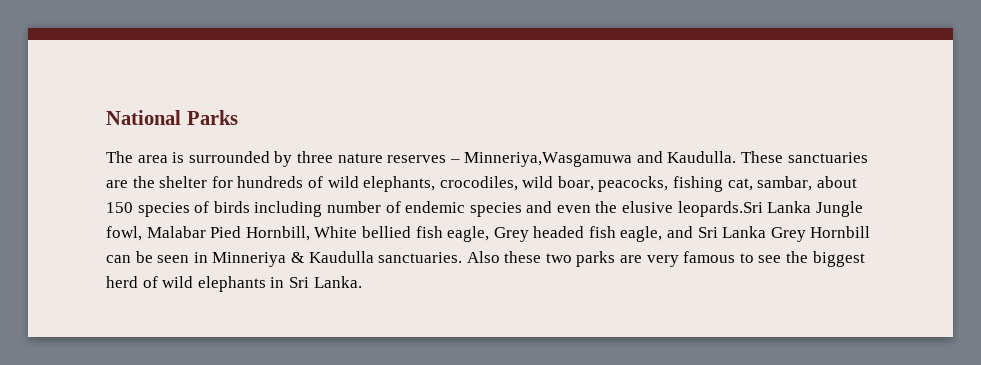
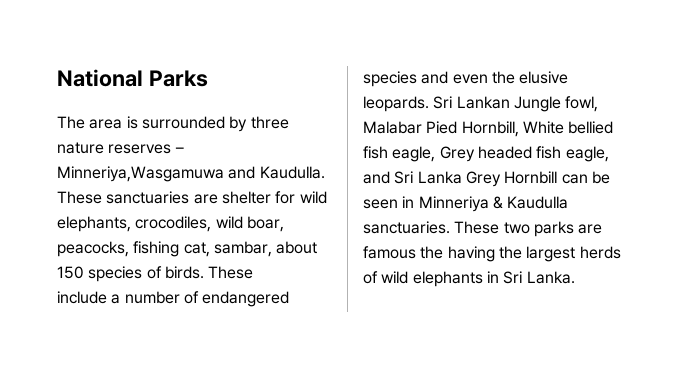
- These sanctuaries are the shelter for hundreds of wild elephants, crocodiles, wild boar, peacocks, fishing cat, sambar, about 150 species of birds including number of endemic species and even the elusive leopards.Sri Lanka Jungle fowl, Malabar Pied Hornbill, White bellied fish eagle, Grey headed fish eagle, and Sri Lanka Grey Hornbill can be seen in Minneriya & Kaudulla sanctuaries.
+ These sanctuaries are shelter for wild elephants, crocodiles, wild boar, peacocks, fishing cat, sambar, about 150 species of birds. These
+ include a number of endangered species and even the elusive leopards. Sri Lankan Jungle fowl, Malabar Pied Hornbill, White bellied fish eagle, Grey headed fish eagle, and Sri Lanka Grey Hornbill can be seen in Minneriya & Kaudulla sanctuaries.
- Also these two parks are very famous to see the biggest herd of wild elephants in Sri Lanka.
+ These two parks are famous the having the largest herds of wild elephants in Sri Lanka.

